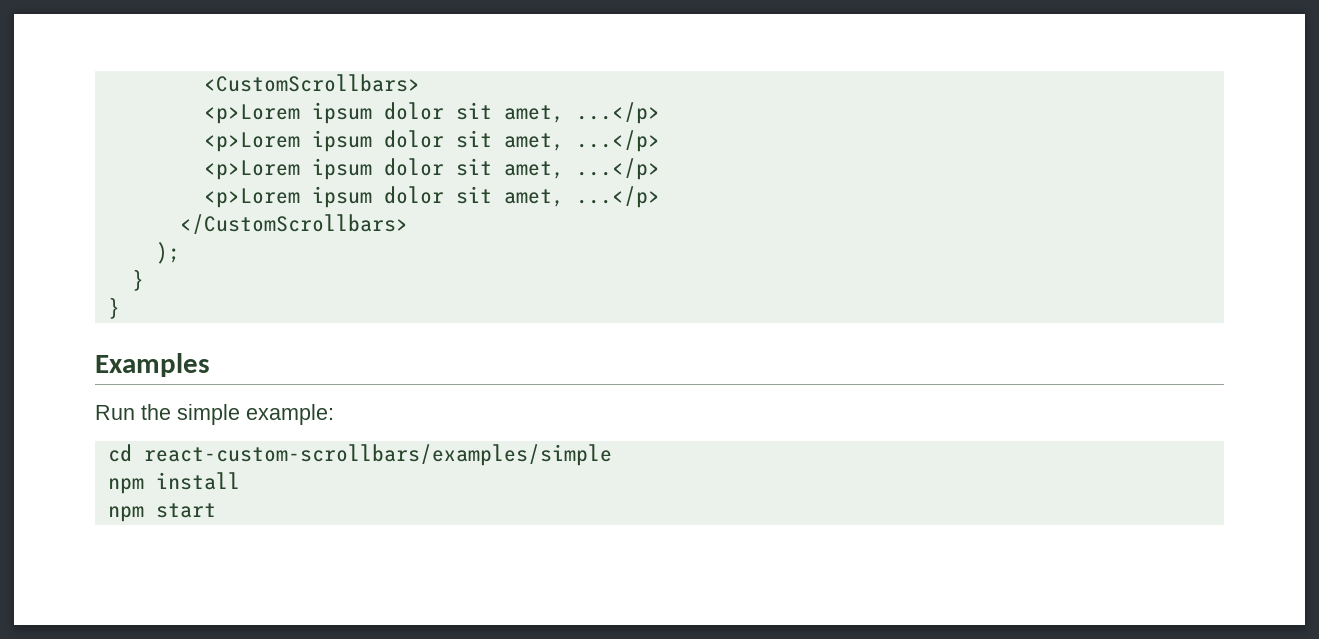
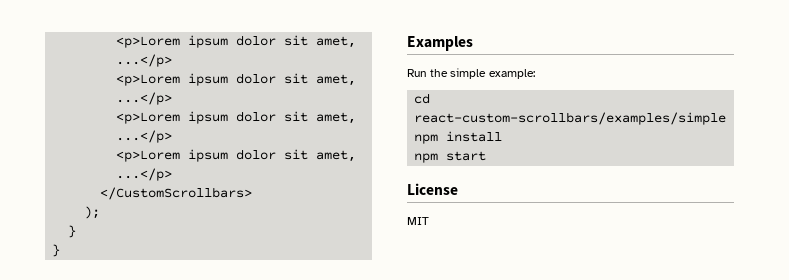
- <CustomScrollbars>
+ License
+ MIT

